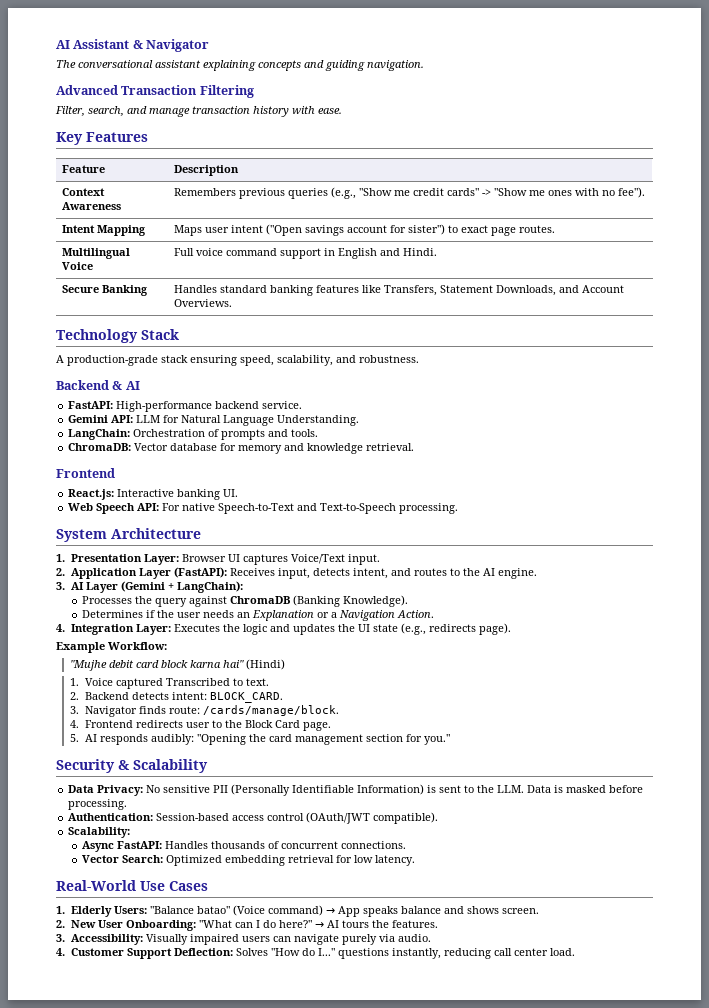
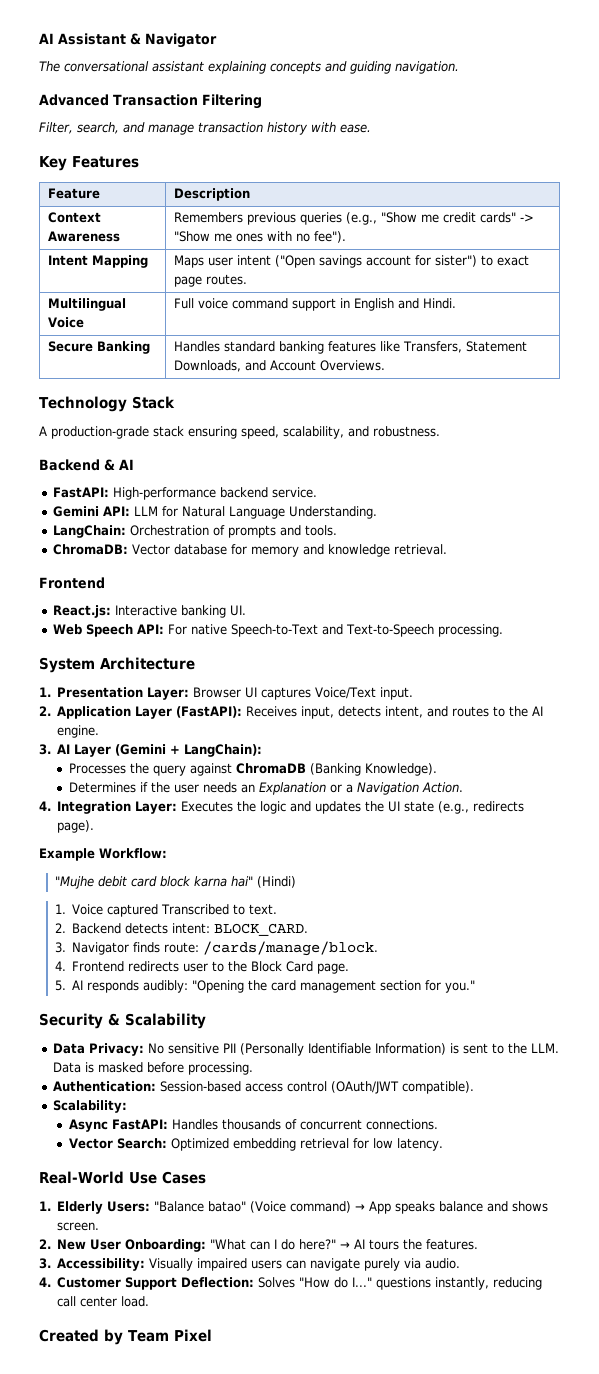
+ Created by Team Pixel

